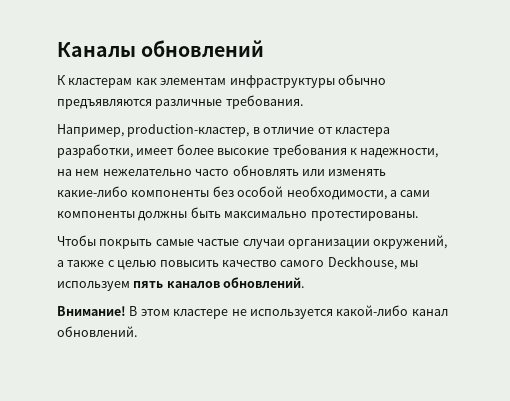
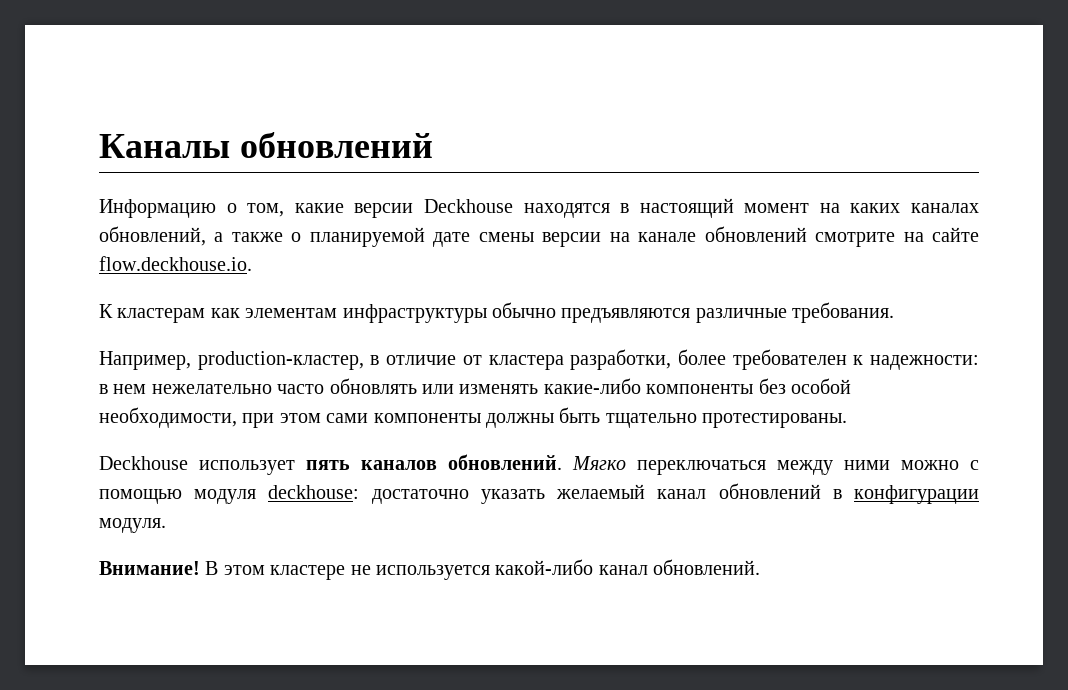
+ Информацию о том, какие версии Deckhouse находятся в настоящий момент на каких каналах обновлений, а также о планируемой дате смены версии на канале обновлений смотрите на сайте flow.deckhouse.io.
- Например, production-кластер, в отличие от кластера разработки, имеет более высокие требования к надежности, на нем нежелательно часто обновлять или изменять какие-либо компоненты без особой необходимости, а сами компоненты должны быть максимально протестированы.
+ Например, production-кластер, в отличие от кластера разработки, более требователен к надежности: в нем нежелательно часто обновлять или изменять какие-либо компоненты без особой необходимости, при этом сами компоненты должны быть тщательно протестированы.
- Чтобы покрыть самые частые случаи организации окружений, а также с целью повысить качество самого Deckhouse, мы используем пять каналов обновлений.
+ Deckhouse использует пять каналов обновлений. Мягко переключаться между ними можно с помощью модуля deckhouse: достаточно указать желаемый канал обновлений в конфигурации модуля.

